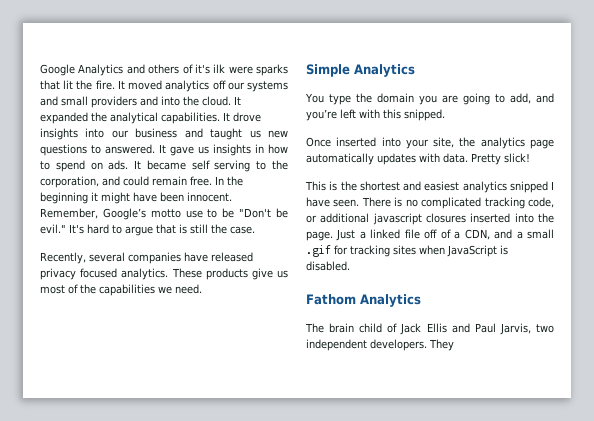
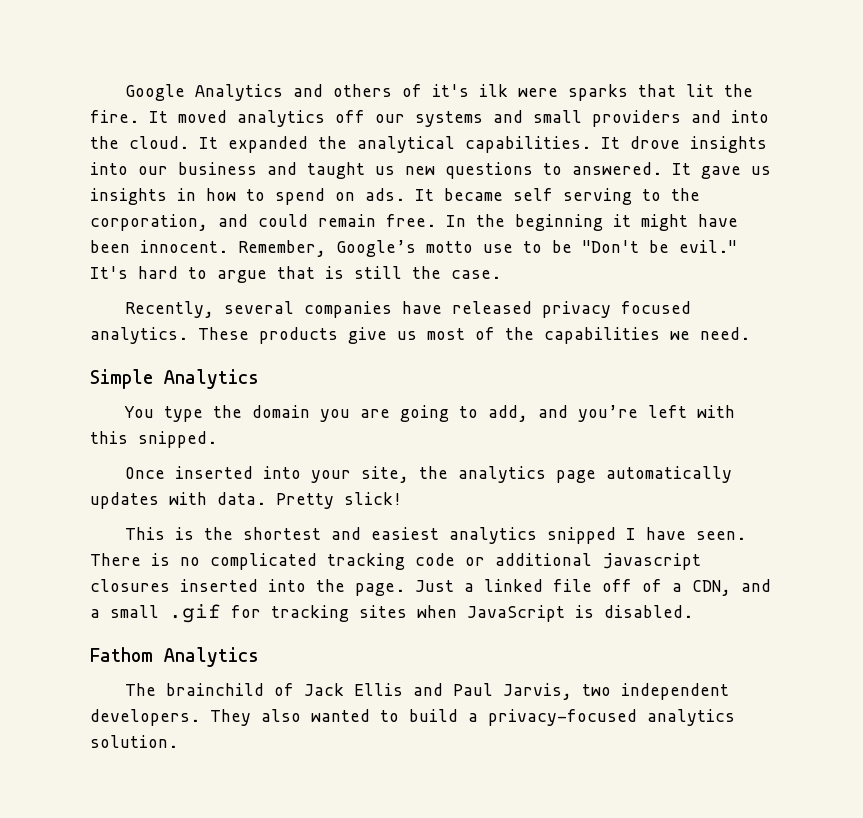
- There is no complicated tracking code, or additional javascript closures inserted into the page.
+ There is no complicated tracking code or additional javascript closures inserted into the page.
- The brain child of Jack Ellis and Paul Jarvis, two independent developers.
+ The brainchild of Jack Ellis and Paul Jarvis, two independent developers.
- They
+ They also wanted to build a privacy-focused analytics solution.

